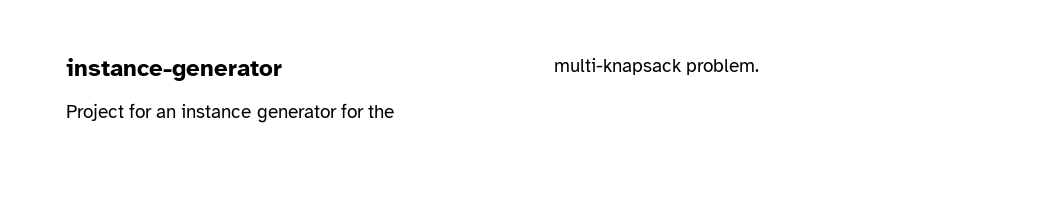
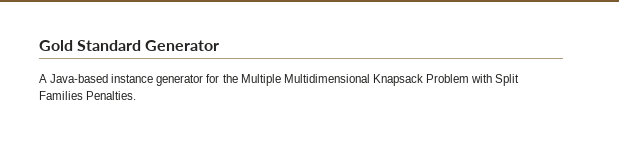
- instance-generator
- Project for an instance generator for the multi-knapsack problem.
+ Gold Standard Generator
+ A Java-based instance generator for the Multiple Multidimensional Knapsack Problem with Split Families Penalties.

